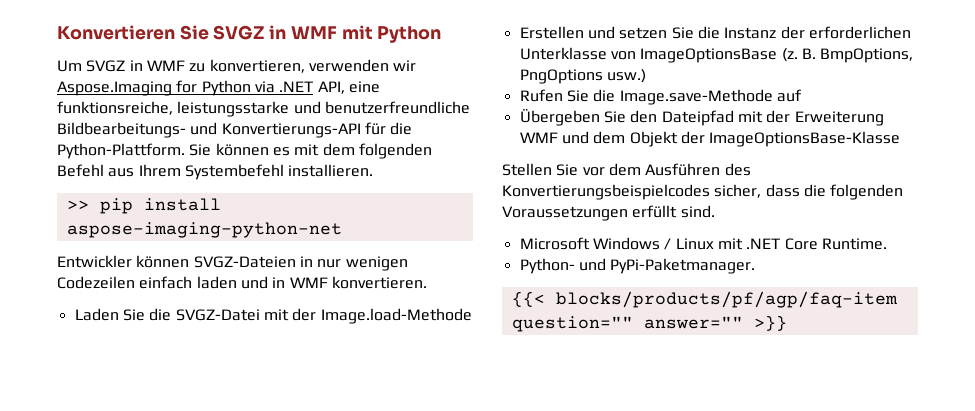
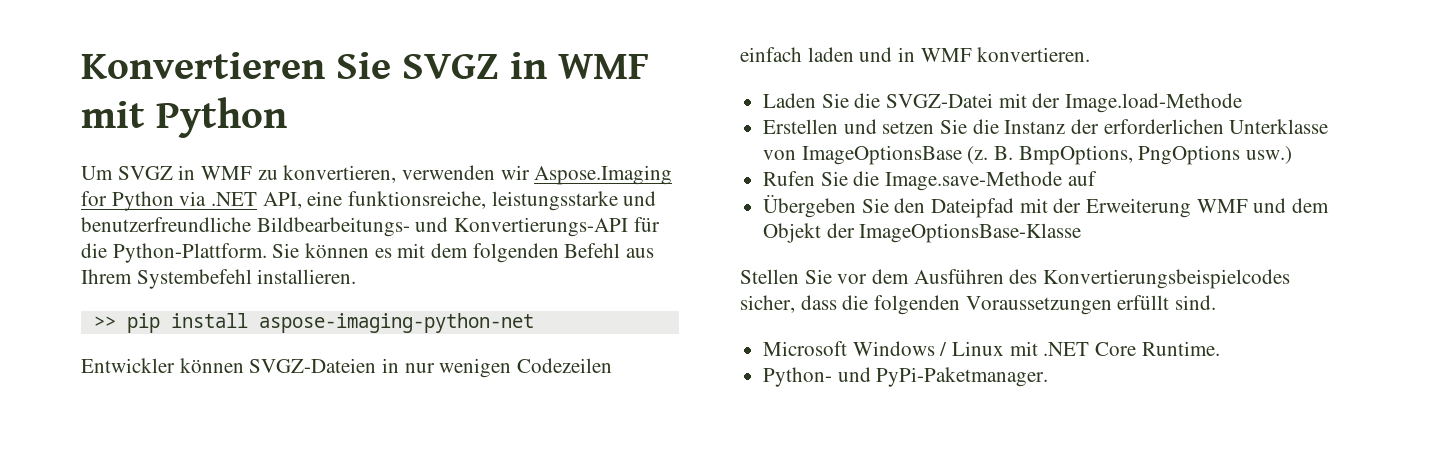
- {{< blocks/products/pf/agp/faq-item question="" answer="" >}}

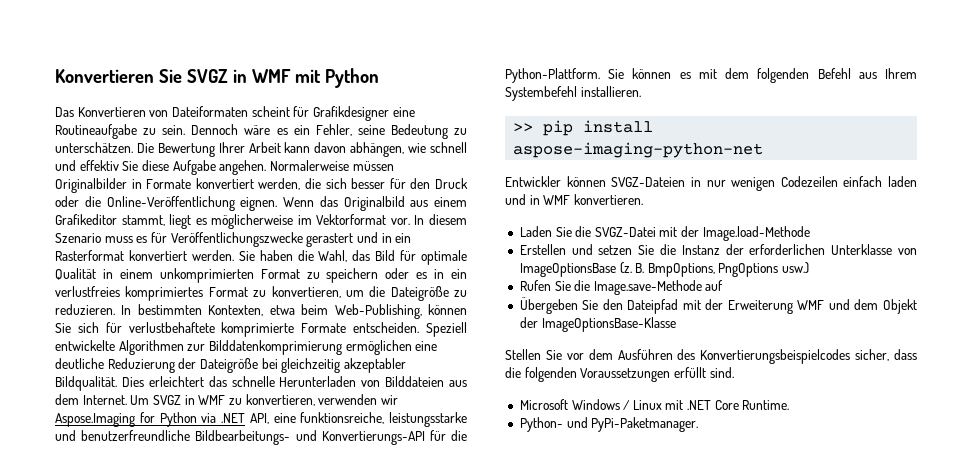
+ Das Konvertieren von Dateiformaten scheint für Grafikdesigner eine Routineaufgabe zu sein. Dennoch wäre es ein Fehler, seine Bedeutung zu unterschätzen. Die Bewertung Ihrer Arbeit kann davon abhängen, wie schnell und effektiv Sie diese Aufgabe angehen. Normalerweise müssen Originalbilder in Formate konvertiert werden, die sich besser für den Druck oder die Online-Veröffentlichung eignen. Wenn das Originalbild aus einem Grafikeditor stammt, liegt es möglicherweise im Vektorformat vor. In diesem Szenario muss es für Veröffentlichungszwecke gerastert und in ein Rasterformat konvertiert werden. Sie haben die Wahl, das Bild für optimale Qualität in einem unkomprimierten Format zu speichern oder es in ein verlustfreies komprimiertes Format zu konvertieren, um die Dateigröße zu reduzieren. In bestimmten Kontexten, etwa beim Web-Publishing, können Sie sich für verlustbehaftete komprimierte Formate entscheiden. Speziell entwickelte Algorithmen zur Bilddatenkomprimierung ermöglichen eine deutliche Reduzierung der Dateigröße bei gleichzeitig akzeptabler Bildqualität. Dies erleichtert das schnelle Herunterladen von Bilddateien aus dem Internet.

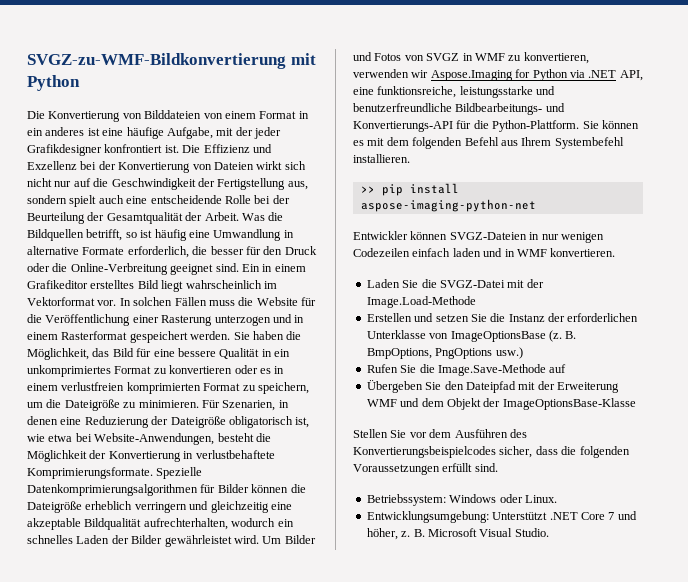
- Konvertieren Sie SVGZ in WMF mit Python
- Das Konvertieren von Dateiformaten scheint für Grafikdesigner eine Routineaufgabe zu sein. Dennoch wäre es ein Fehler, seine Bedeutung zu unterschätzen. Die Bewertung Ihrer Arbeit kann davon abhängen, wie schnell und effektiv Sie diese Aufgabe angehen. Normalerweise müssen Originalbilder in Formate konvertiert werden, die sich besser für den Druck oder die Online-Veröffentlichung eignen. Wenn das Originalbild aus einem Grafikeditor stammt, liegt es möglicherweise im Vektorformat vor. In diesem Szenario muss es für Veröffentlichungszwecke gerastert und in ein Rasterformat konvertiert werden.
+ SVGZ-zu-WMF-Bildkonvertierung mit Python
+ Die Konvertierung von Bilddateien von einem Format in ein anderes ist eine häufige Aufgabe, mit der jeder Grafikdesigner konfrontiert ist. Die Effizienz und Exzellenz bei der Konvertierung von Dateien wirkt sich nicht nur auf die Geschwindigkeit der Fertigstellung aus, sondern spielt auch eine entscheidende Rolle bei der Beurteilung der Gesamtqualität der Arbeit. Was die Bildquellen betrifft, so ist häufig eine Umwandlung in alternative Formate erforderlich, die besser für den Druck oder die Online-Verbreitung geeignet sind. Ein in einem Grafikeditor erstelltes Bild liegt wahrscheinlich im Vektorformat vor. In solchen Fällen muss die Website für die Veröffentlichung einer Rasterung unterzogen und in einem Rasterformat gespeichert werden.
- Sie haben die Wahl, das Bild für optimale Qualität in einem unkomprimierten Format zu speichern oder es in ein verlustfreies komprimiertes Format zu konvertieren, um die Dateigröße zu reduzieren. In bestimmten Kontexten, etwa beim Web-Publishing, können Sie sich für verlustbehaftete komprimierte Formate entscheiden. Speziell entwickelte Algorithmen zur Bilddatenkomprimierung ermöglichen eine deutliche Reduzierung der Dateigröße bei gleichzeitig akzeptabler Bildqualität. Dies erleichtert das schnelle Herunterladen von Bilddateien aus dem Internet. Um SVGZ in WMF zu konvertieren, verwenden wir Aspose.Imaging for Python via .NET API, eine funktionsreiche, leistungsstarke und benutzerfreundliche Bildbearbeitungs- und Konvertierungs-API für die Python-Plattform.
+ Sie haben die Möglichkeit, das Bild für eine bessere Qualität in ein unkomprimiertes Format zu konvertieren oder es in einem verlustfreien komprimierten Format zu speichern, um die Dateigröße zu minimieren. Für Szenarien, in denen eine Reduzierung der Dateigröße obligatorisch ist, wie etwa bei Website-Anwendungen, besteht die Möglichkeit der Konvertierung in verlustbehaftete Komprimierungsformate. Spezielle Datenkomprimierungsalgorithmen für Bilder können die Dateigröße erheblich verringern und gleichzeitig eine akzeptable Bildqualität aufrechterhalten, wodurch ein schnelles Laden der Bilder gewährleistet wird. Um Bilder und Fotos von SVGZ in WMF zu konvertieren, verwenden wir Aspose.Imaging for Python via .NET API, eine funktionsreiche, leistungsstarke und benutzerfreundliche Bildbearbeitungs- und Konvertierungs-API für die Python-Plattform.
- Laden Sie die SVGZ-Datei mit der Image.load-Methode
+ Laden Sie die SVGZ-Datei mit der Image.Load-Methode
- Rufen Sie die Image.save-Methode auf
+ Rufen Sie die Image.Save-Methode auf
- Microsoft Windows / Linux mit .NET Core Runtime.
- Python- und PyPi-Paketmanager.
+ Betriebssystem: Windows oder Linux.
+ Entwicklungsumgebung: Unterstützt .NET Core 7 und höher, z. B. Microsoft Visual Studio.

